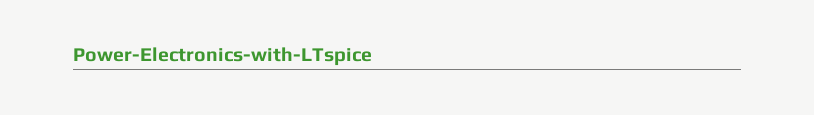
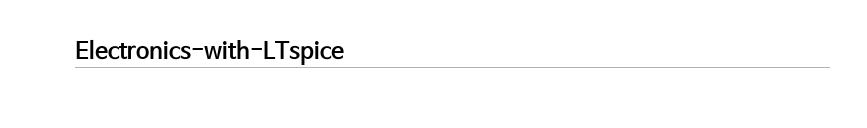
- Power-Electronics-with-LTspice
+ Electronics-with-LTspice

